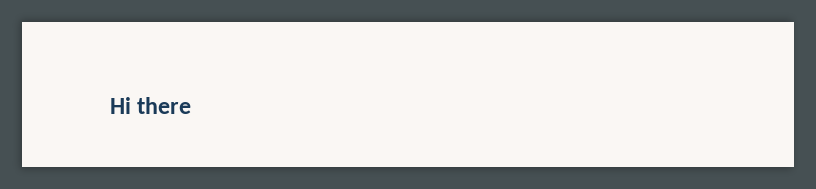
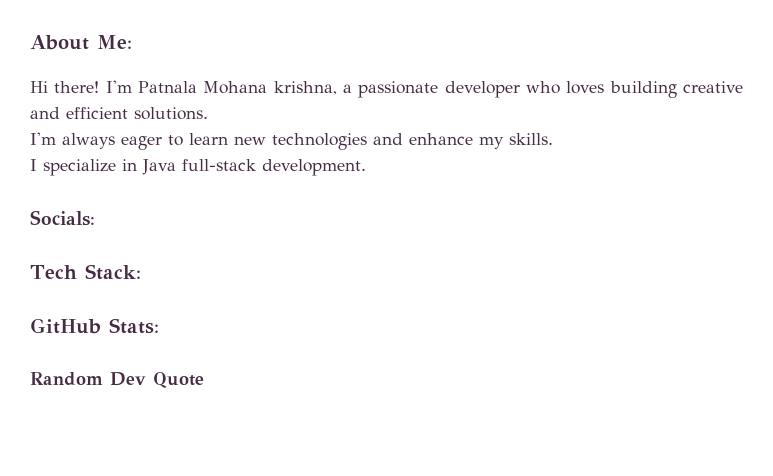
- Hi there
+ About Me:
+ Hi there! I'm Patnala Mohana krishna, a passionate developer who loves building creative and efficient solutions.
+ I'm always eager to learn new technologies and enhance my skills.
+ I specialize in Java full-stack development.
+ Socials:
+ Tech Stack:
+ GitHub Stats:
+ Random Dev Quote

